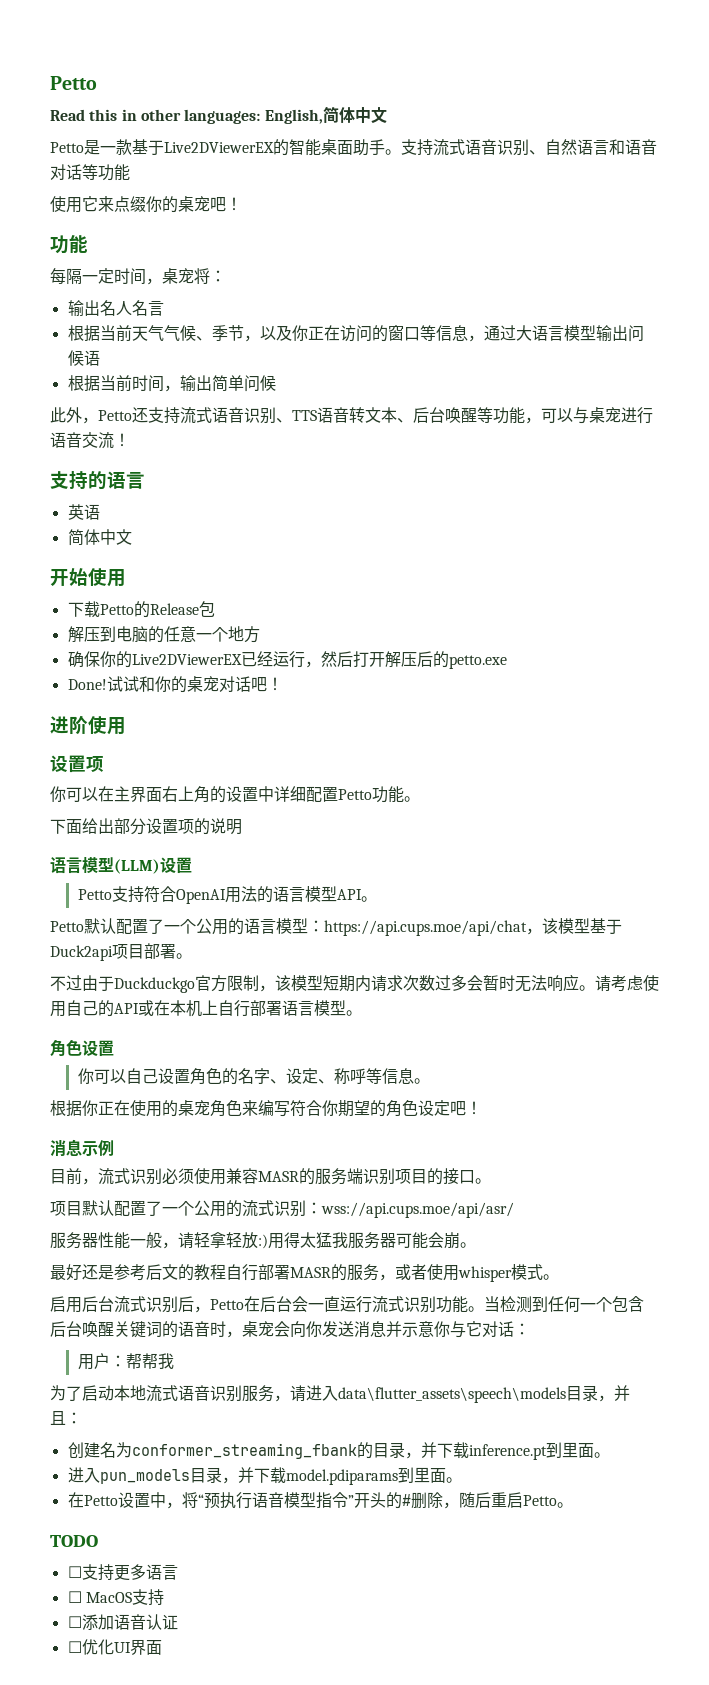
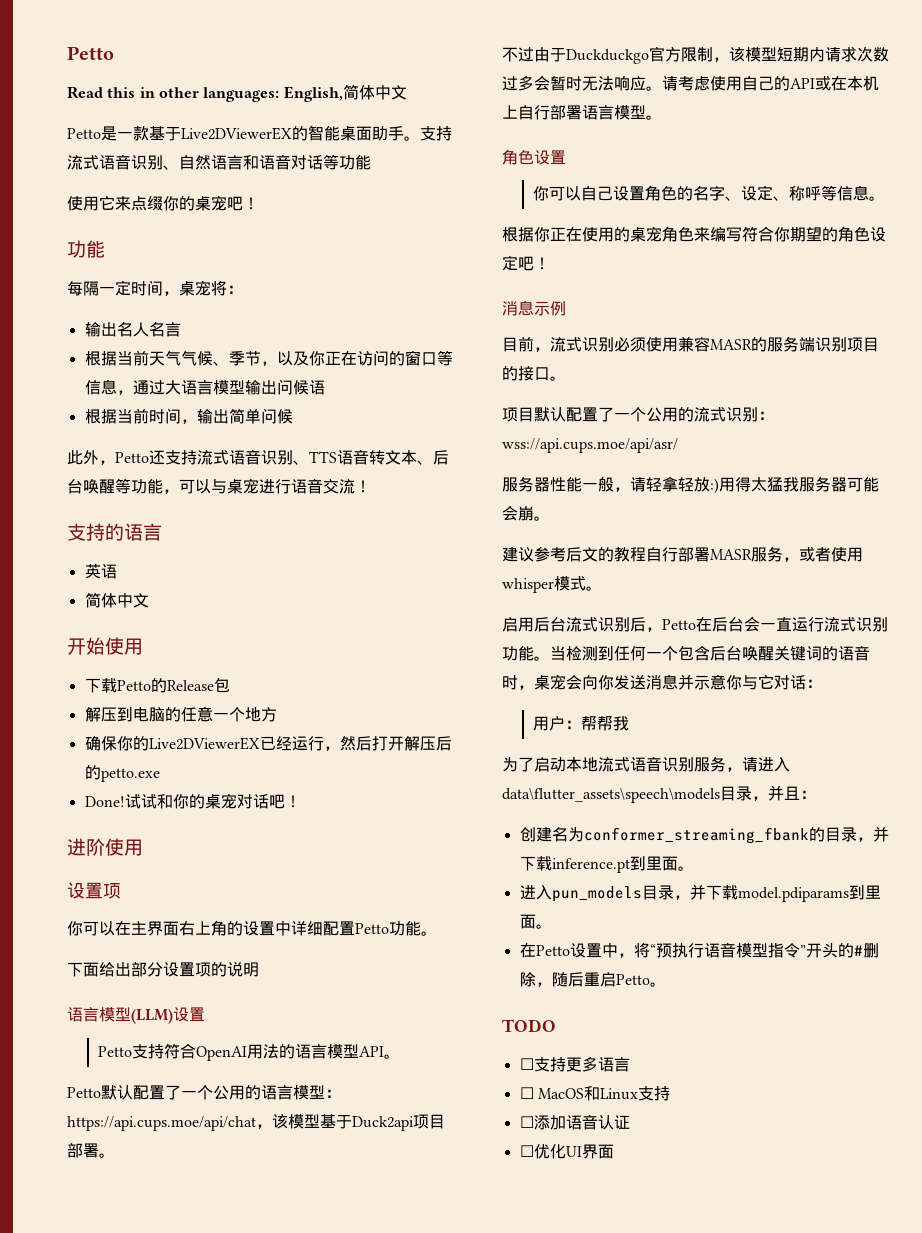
- 最好还是参考后文的教程自行部署MASR的服务，或者使用whisper模式。
+ 建议参考后文的教程自行部署MASR服务，或者使用whisper模式。
- ☐ MacOS支持
+ ☐ MacOS和Linux支持

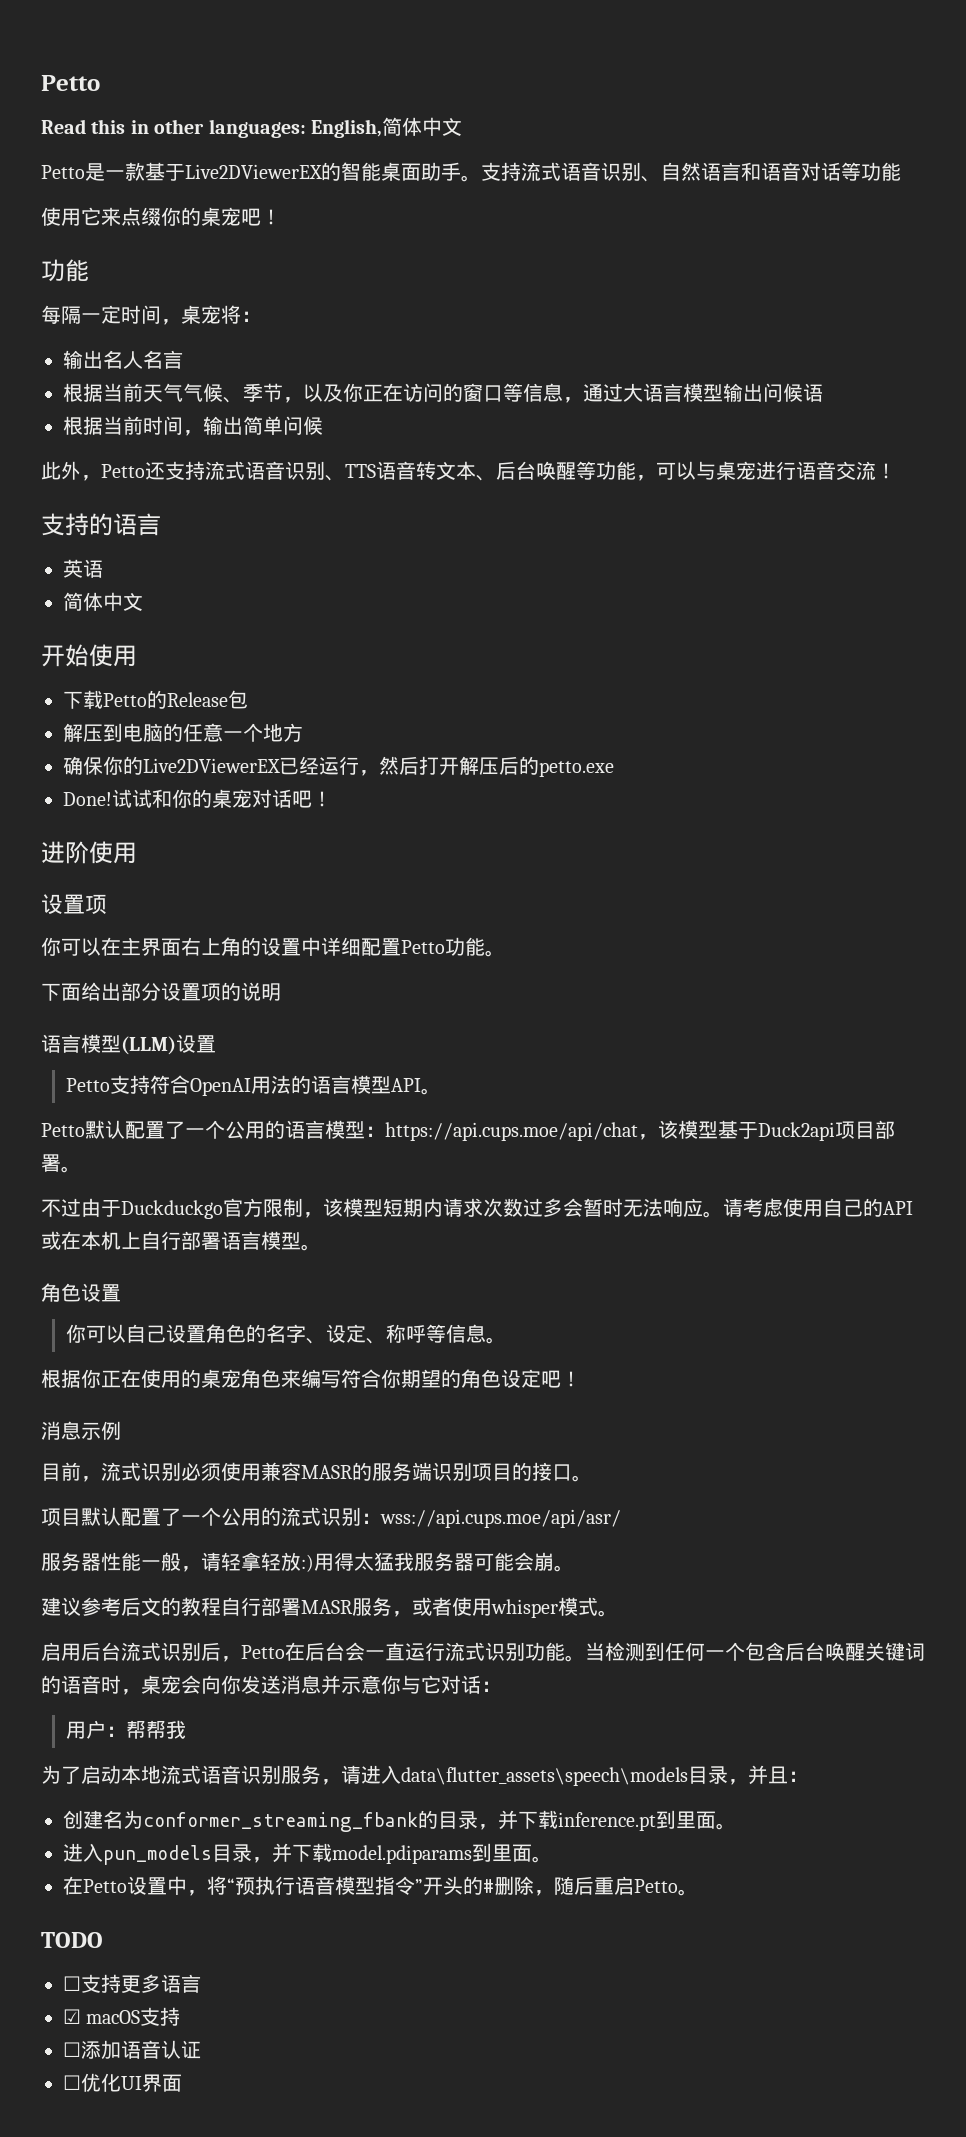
- ☐ MacOS和Linux支持
+ ☑ macOS支持

